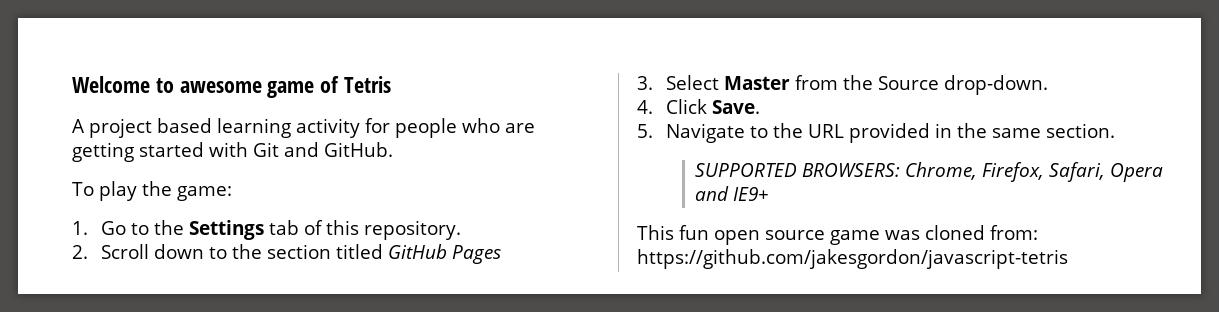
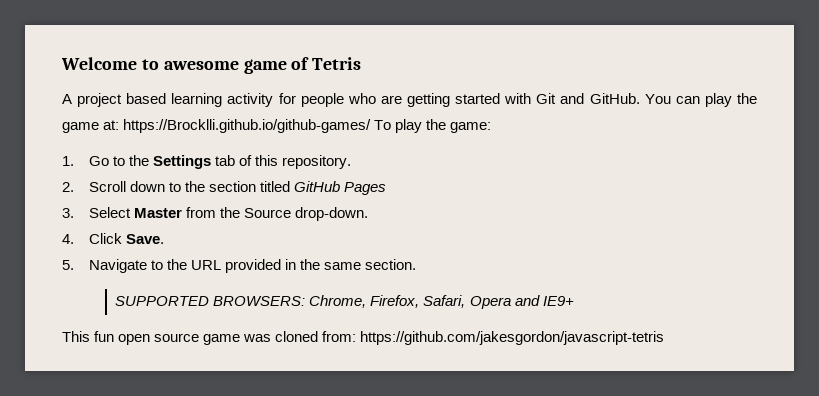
- A project based learning activity for people who are getting started with Git and GitHub.
- To play the game:
+ A project based learning activity for people who are getting started with Git and GitHub. You can play the game at: https://Brocklli.github.io/github-games/ To play the game:

